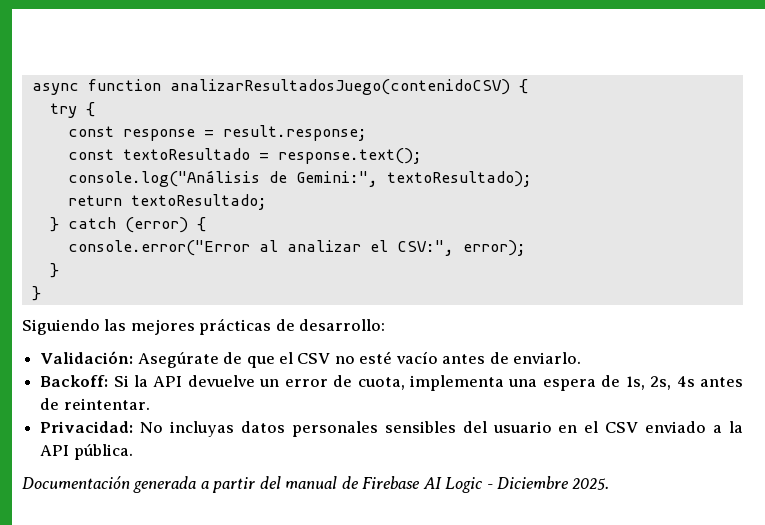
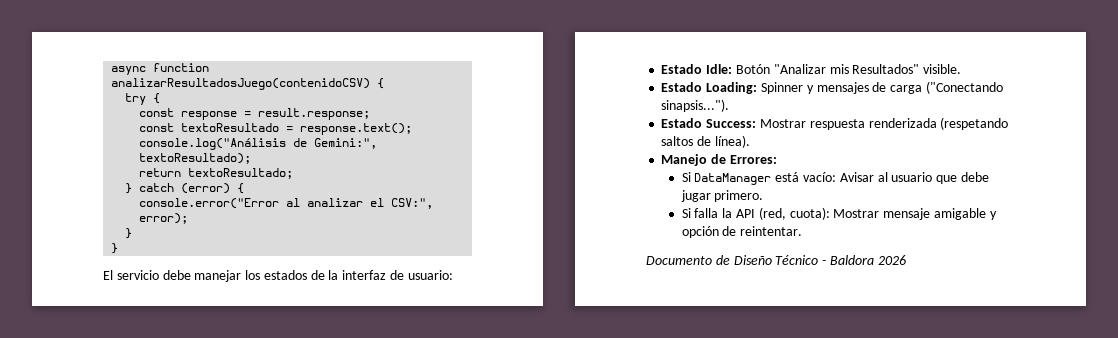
- Siguiendo las mejores prácticas de desarrollo:
- Validación: Asegúrate de que el CSV no esté vacío antes de enviarlo.
- Backoff: Si la API devuelve un error de cuota, implementa una espera de 1s, 2s, 4s antes de reintentar.
- Privacidad: No incluyas datos personales sensibles del usuario en el CSV enviado a la API pública.
- Documentación generada a partir del manual de Firebase AI Logic - Diciembre 2025.
+ El servicio debe manejar los estados de la interfaz de usuario:
+ Estado Idle: Botón "Analizar mis Resultados" visible.
+ Estado Loading: Spinner y mensajes de carga ("Conectando sinapsis...").
+ Estado Success: Mostrar respuesta renderizada (respetando saltos de línea).
+ Manejo de Errores:
+ Si DataManager está vacío: Avisar al usuario que debe jugar primero.
+ Si falla la API (red, cuota): Mostrar mensaje amigable y opción de reintentar.
+ Documento de Diseño Técnico - Baldora 2026

